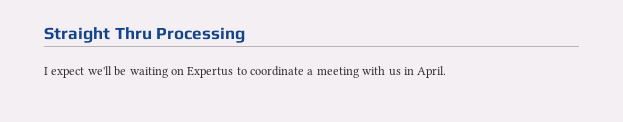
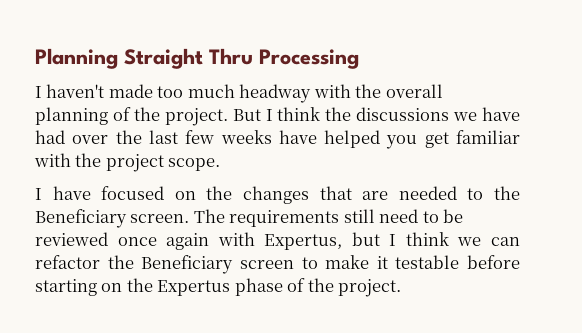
- Straight Thru Processing
+ Planning Straight Thru Processing
- I expect we'll be waiting on Expertus to coordinate a meeting with us in April.
+ I haven't made too much headway with the overall planning of the project. But I think the discussions we have had over the last few weeks have helped you get familiar with the project scope.
+ I have focused on the changes that are needed to the Beneficiary screen. The requirements still need to be reviewed once again with Expertus, but I think we can refactor the Beneficiary screen to make it testable before starting on the Expertus phase of the project.

